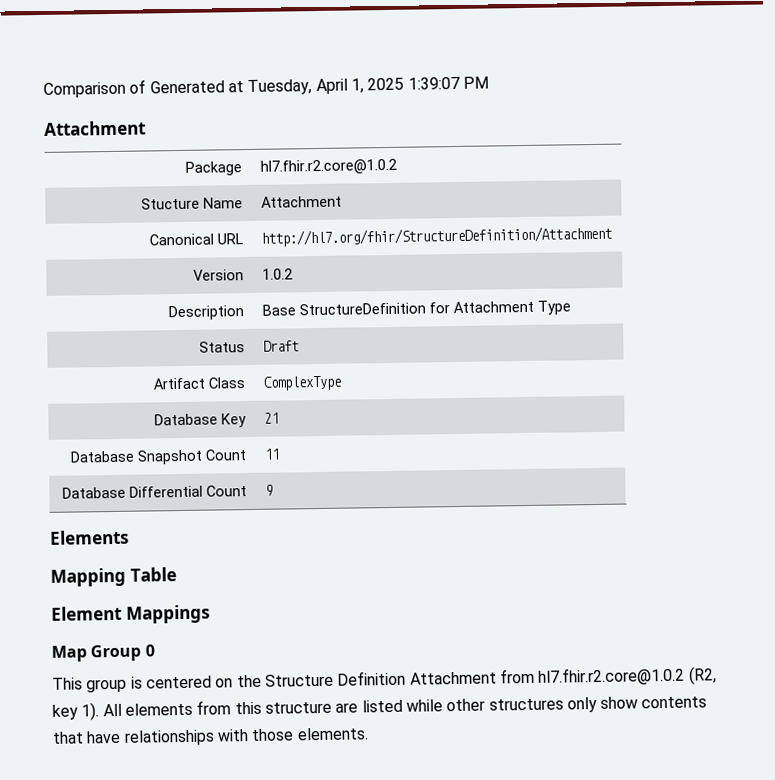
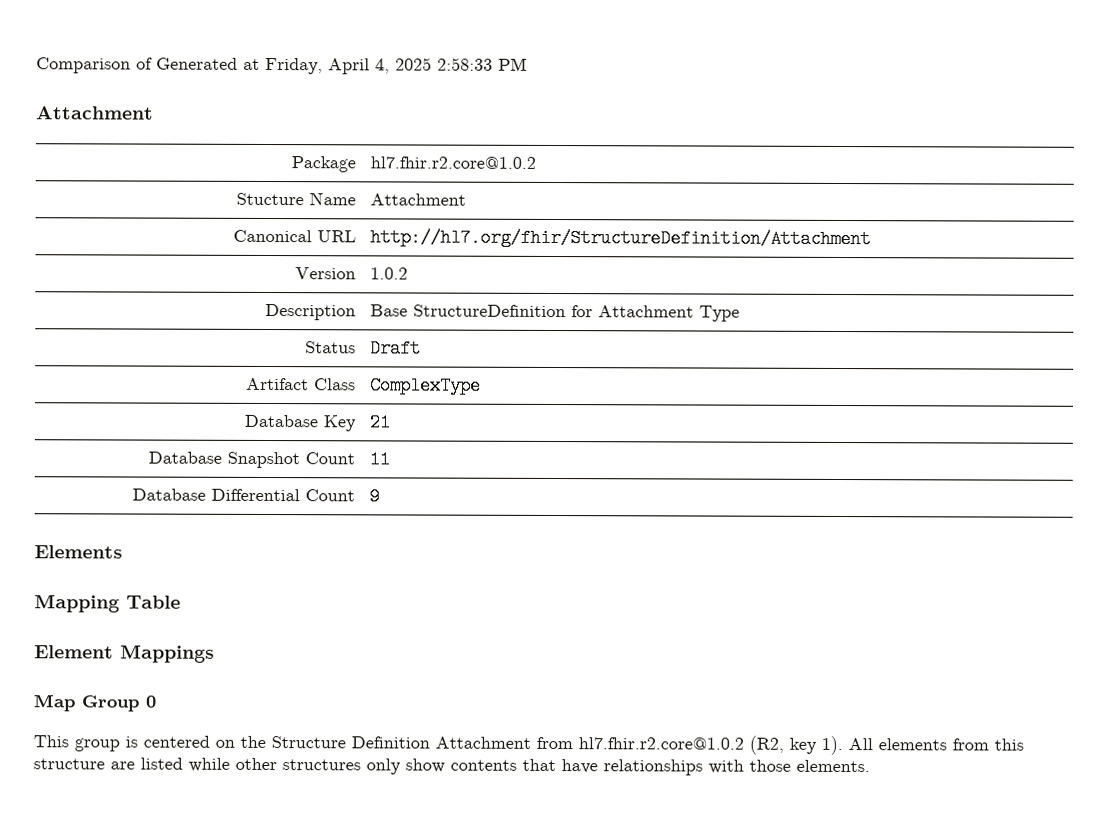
- Comparison of Generated at Tuesday, April 1, 2025 1:39:07 PM
+ Comparison of Generated at Friday, April 4, 2025 2:58:33 PM

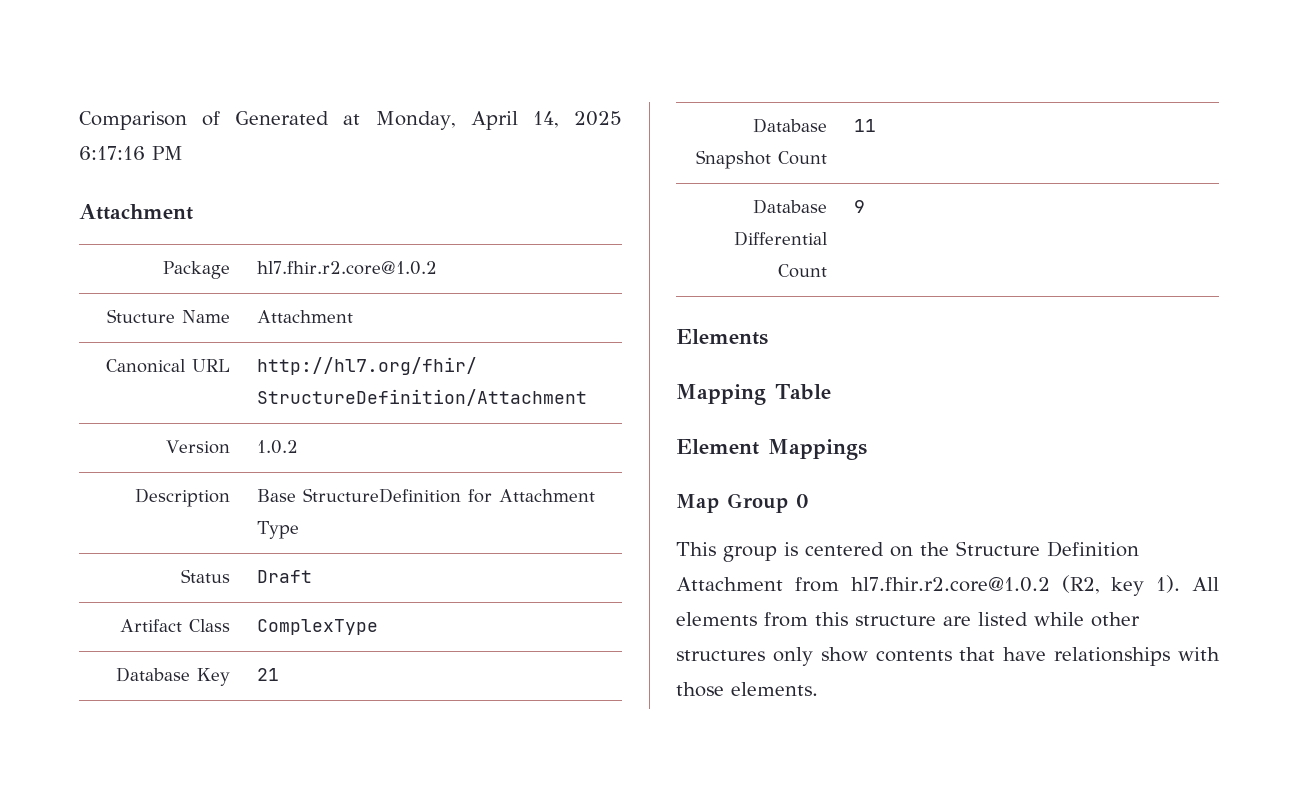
- Comparison of Generated at Friday, April 4, 2025 2:58:33 PM
+ Comparison of Generated at Monday, April 14, 2025 6:17:16 PM

